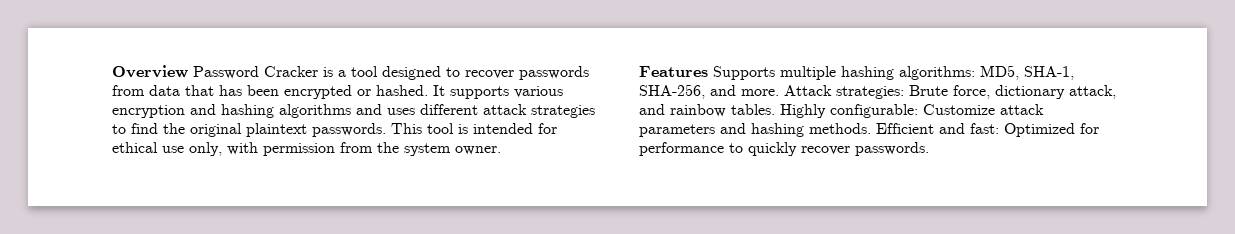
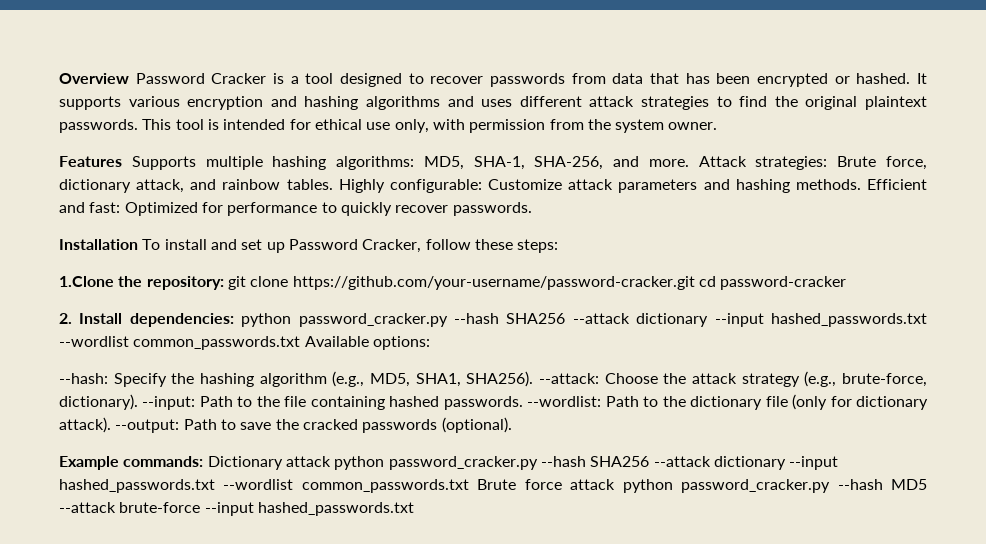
+ Installation To install and set up Password Cracker, follow these steps:
+ 1.Clone the repository: git clone https://github.com/your-username/password-cracker.git cd password-cracker
+ 2. Install dependencies: python password_cracker.py --hash SHA256 --attack dictionary --input hashed_passwords.txt --wordlist common_passwords.txt Available options:
+ --hash: Specify the hashing algorithm (e.g., MD5, SHA1, SHA256). --attack: Choose the attack strategy (e.g., brute-force, dictionary). --input: Path to the file containing hashed passwords. --wordlist: Path to the dictionary file (only for dictionary attack). --output: Path to save the cracked passwords (optional).
+ Example commands: Dictionary attack python password_cracker.py --hash SHA256 --attack dictionary --input hashed_passwords.txt --wordlist common_passwords.txt Brute force attack python password_cracker.py --hash MD5 --attack brute-force --input hashed_passwords.txt

